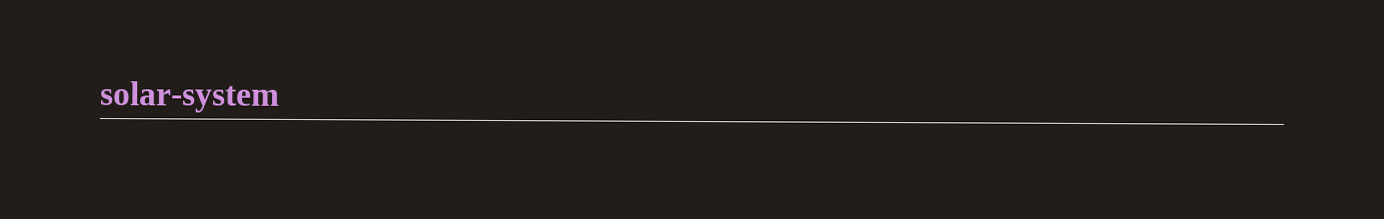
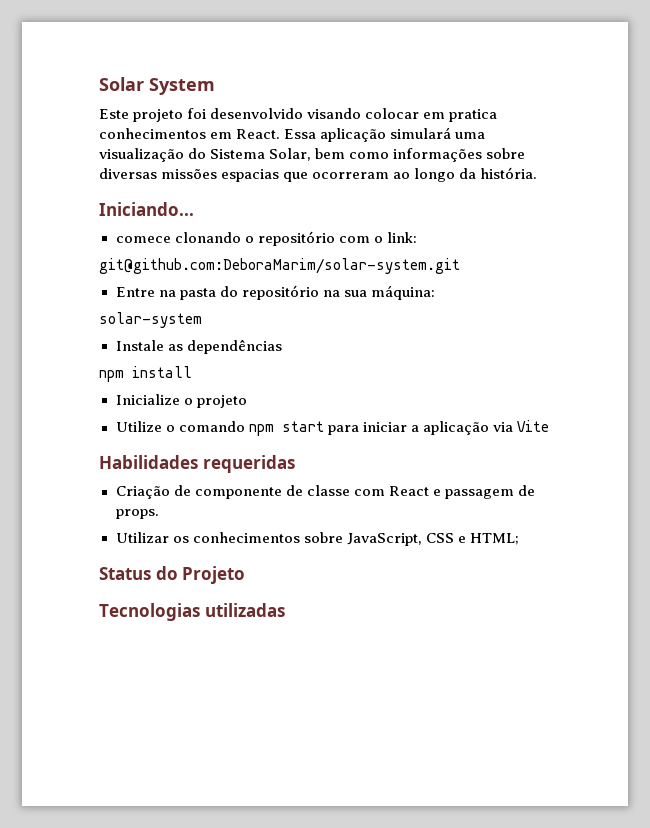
+ Solar System
+ Este projeto foi desenvolvido visando colocar em pratica conhecimentos em React. Essa aplicação simulará uma visualização do Sistema Solar, bem como informações sobre diversas missões espacias que ocorreram ao longo da história.
+ Iniciando...
+ comece clonando o repositório com o link:
+ git@github.com:DeboraMarim/solar-system.git
+ Entre na pasta do repositório na sua máquina:
  solar-system
+ Instale as dependências
+ npm install
+ Inicialize o projeto
+ Utilize o comando npm start para iniciar a aplicação via Vite
+ Habilidades requeridas
+ Criação de componente de classe com React e passagem de props.
+ Utilizar os conhecimentos sobre JavaScript, CSS e HTML;
+ Status do Projeto
+ Tecnologias utilizadas

